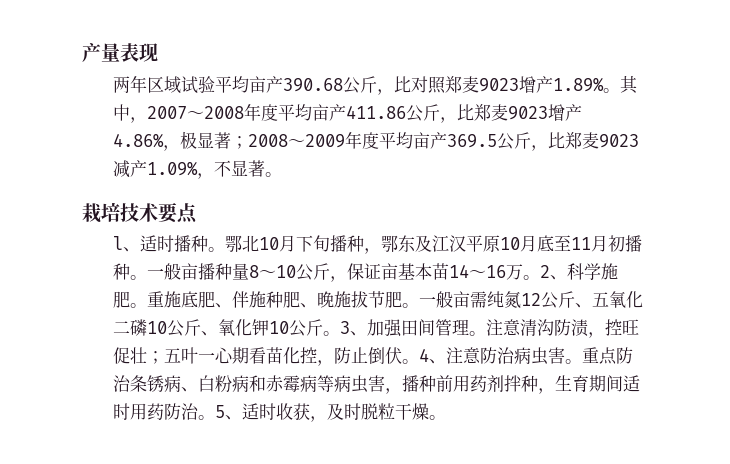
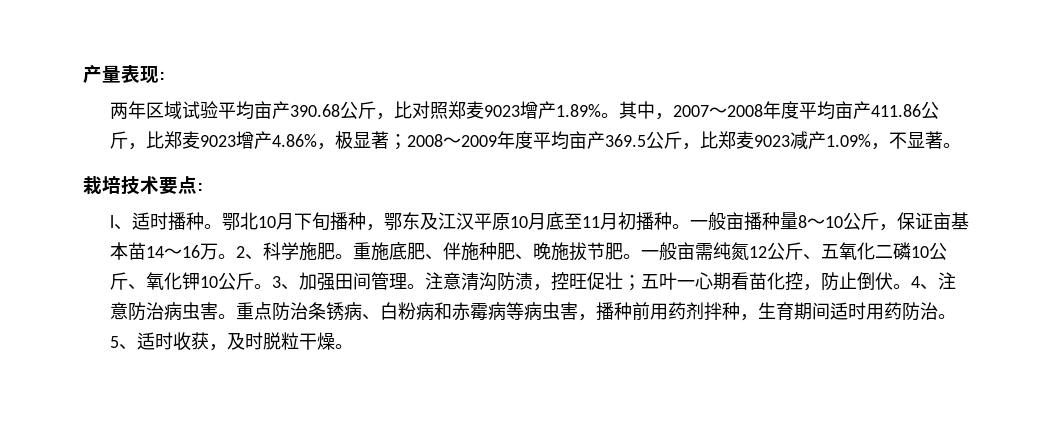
- 产量表现
+ 产量表现:
- 栽培技术要点
+ 栽培技术要点:

